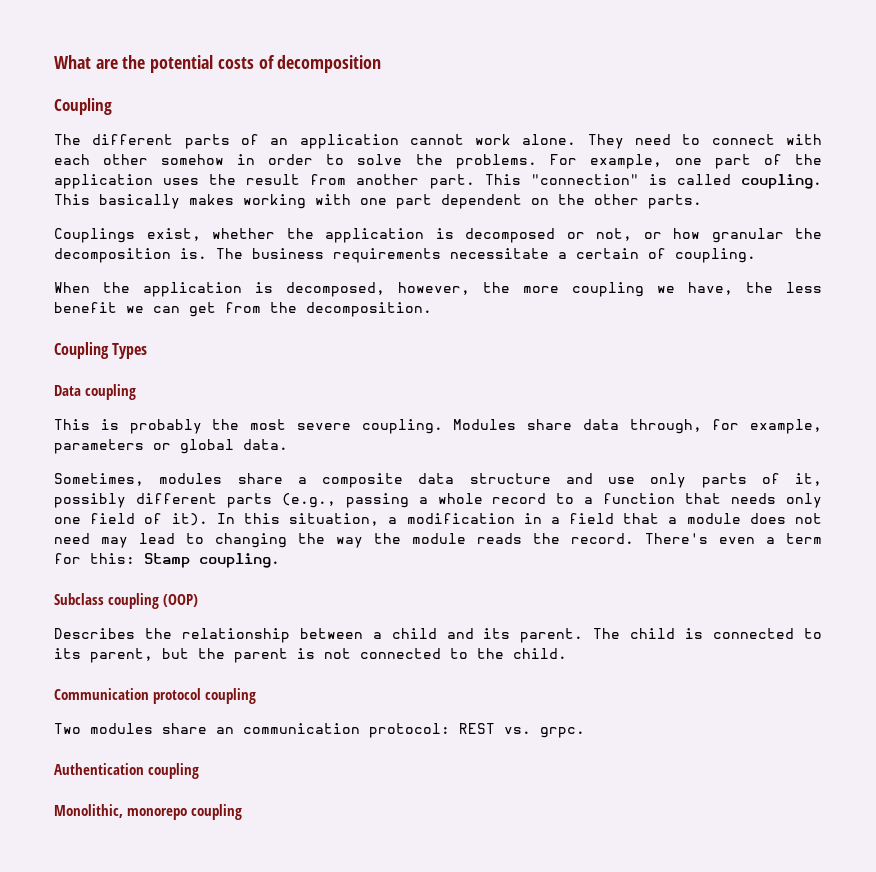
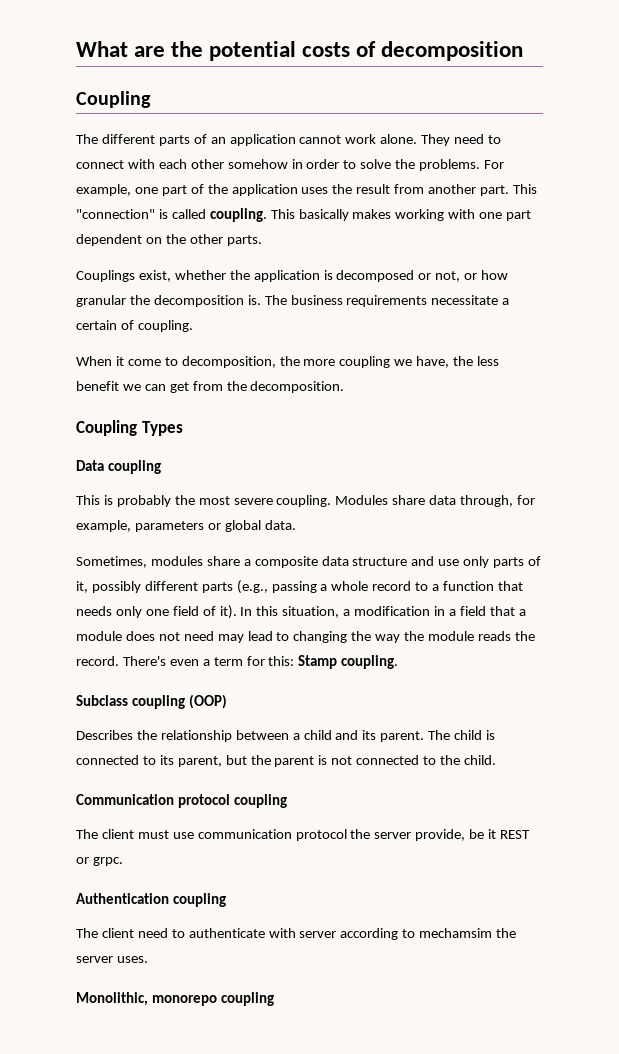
- When the application is decomposed, however, the more coupling we have, the less benefit we can get from the decomposition.
+ When it come to decomposition, the more coupling we have, the less benefit we can get from the decomposition.
- Two modules share an communication protocol: REST vs. grpc.
+ The client must use communication protocol the server provide, be it REST or grpc.
  Authentication coupling
+ The client need to authenticate with server according to mechamsim the server uses.

